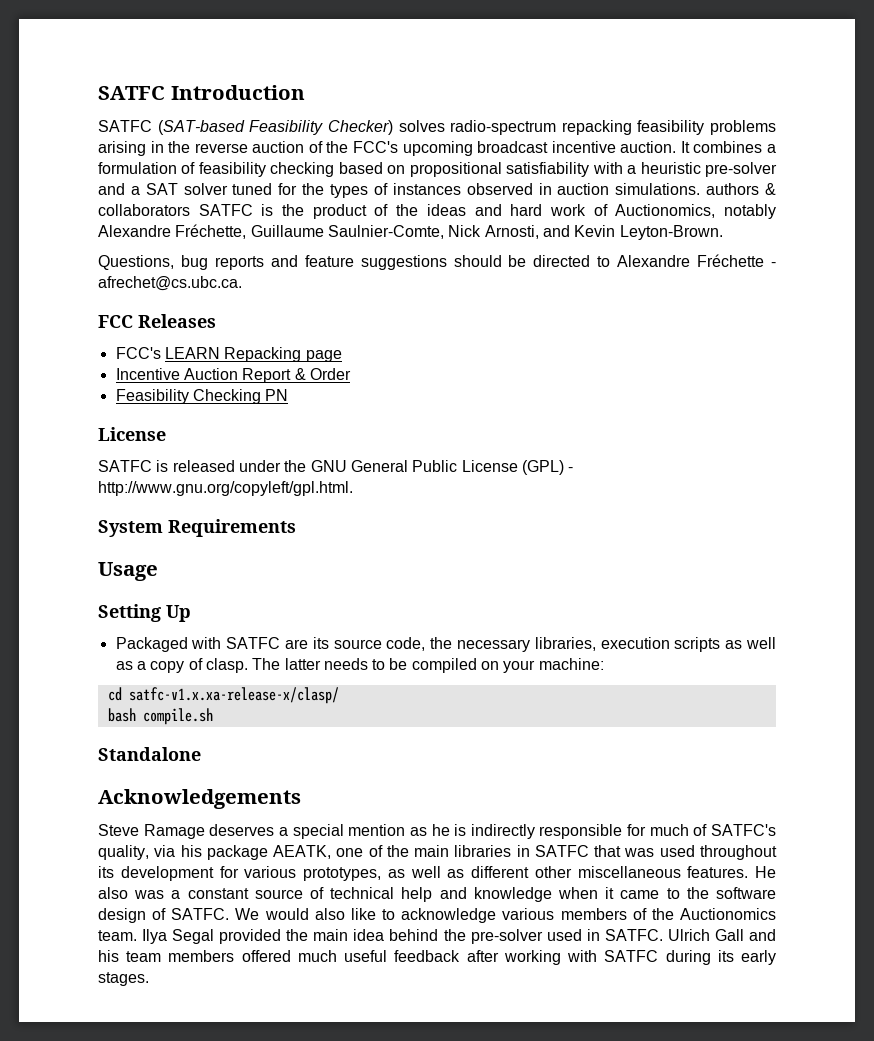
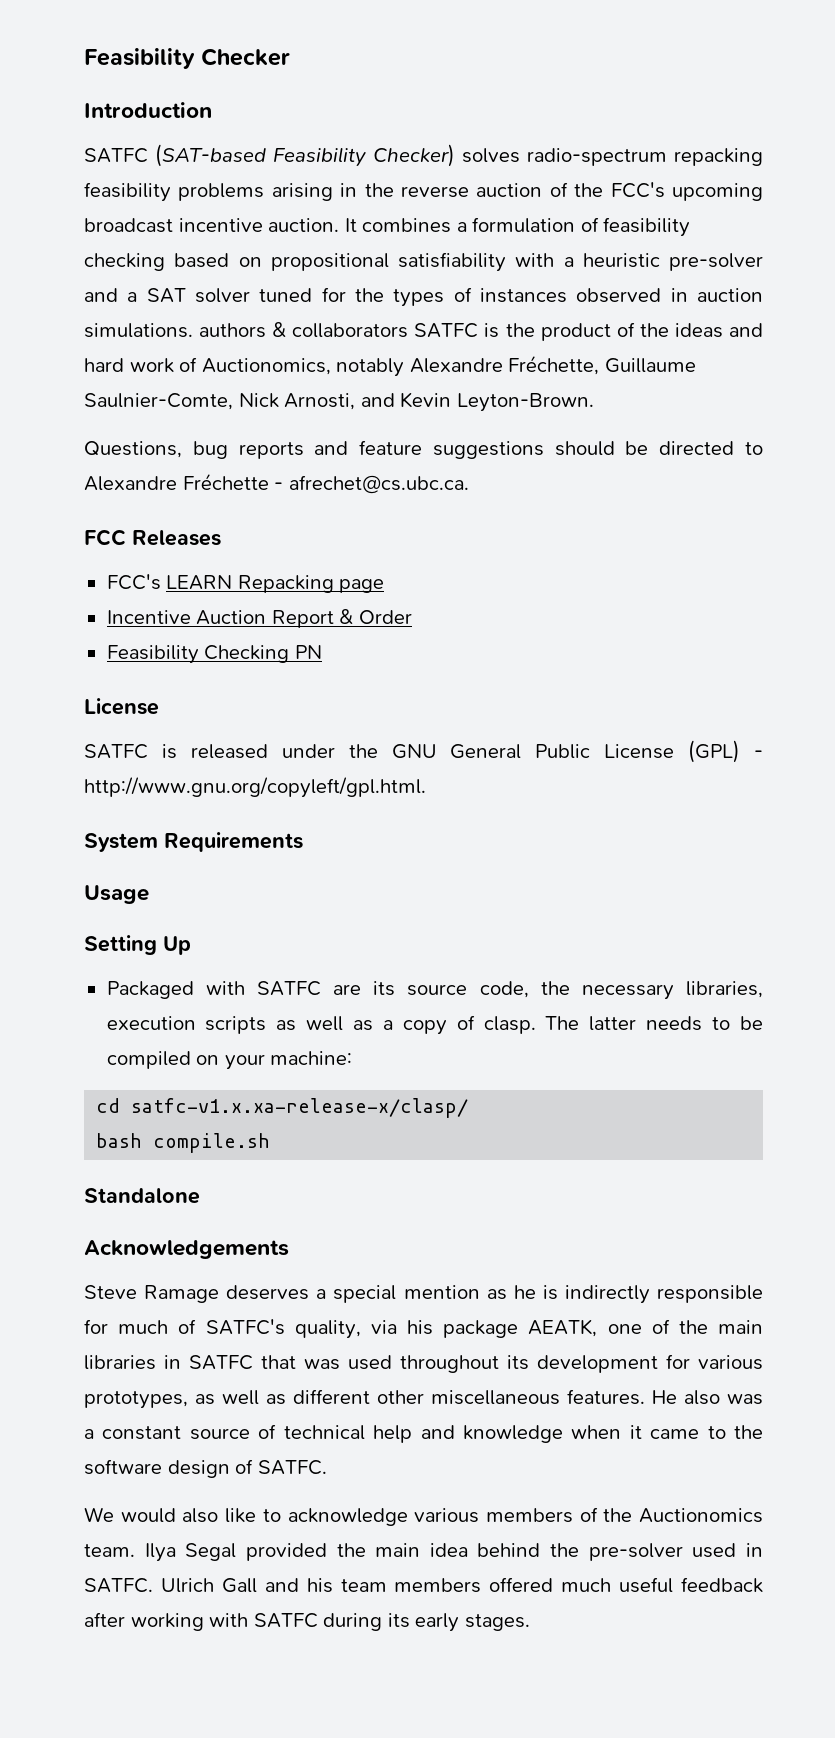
- SATFC Introduction
+ Feasibility Checker
+ Introduction
- He also was a constant source of technical help and knowledge when it came to the software design of SATFC. We would also like to acknowledge various members of the Auctionomics team.
+ He also was a constant source of technical help and knowledge when it came to the software design of SATFC.
+ We would also like to acknowledge various members of the Auctionomics team.

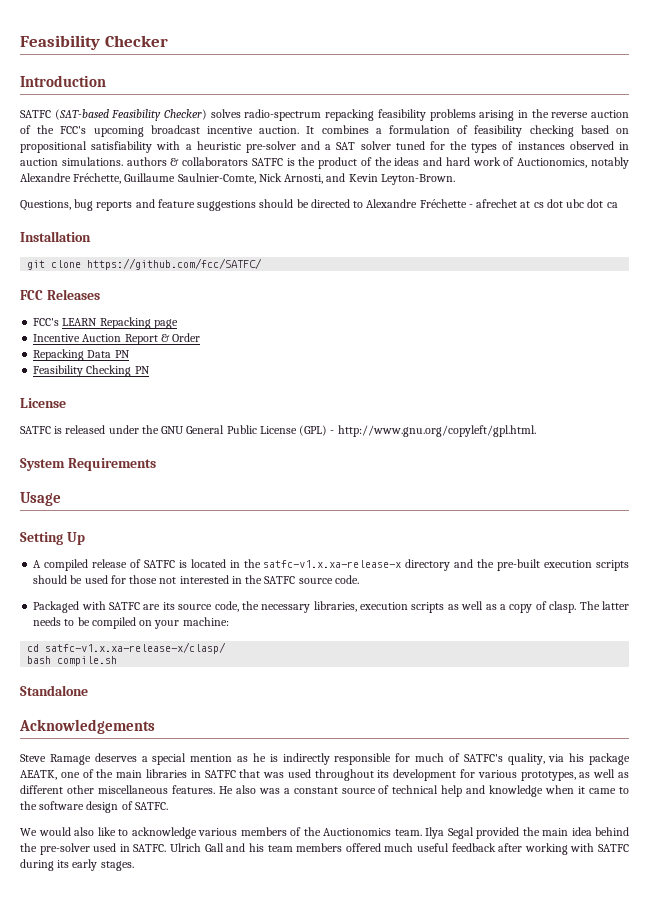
- Questions, bug reports and feature suggestions should be directed to Alexandre Fréchette - afrechet@cs.ubc.ca.
+ Questions, bug reports and feature suggestions should be directed to Alexandre Fréchette - afrechet at cs dot ubc dot ca
+ Installation
+ git clone https://github.com/fcc/SATFC/
+ Repacking Data PN
+ A compiled release of SATFC is located in the satfc-v1.x.xa-release-x directory and the pre-built execution scripts should be used for those not interested in the SATFC source code.

